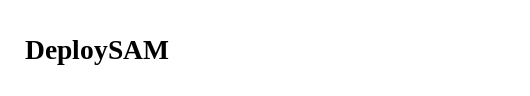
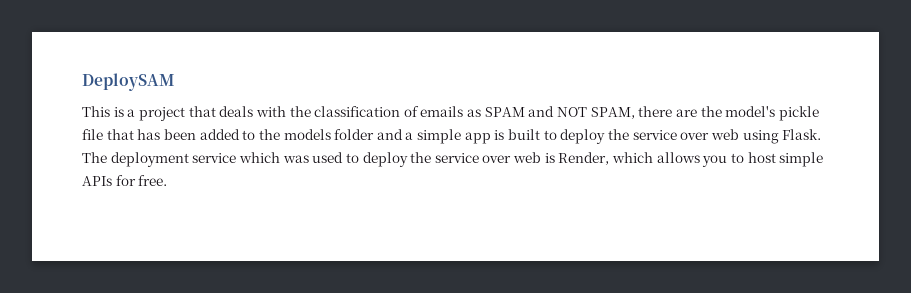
+ This is a project that deals with the classification of emails as SPAM and NOT SPAM, there are the model's pickle file that has been added to the models folder and a simple app is built to deploy the service over web using Flask. The deployment service which was used to deploy the service over web is Render, which allows you to host simple APIs for free.

